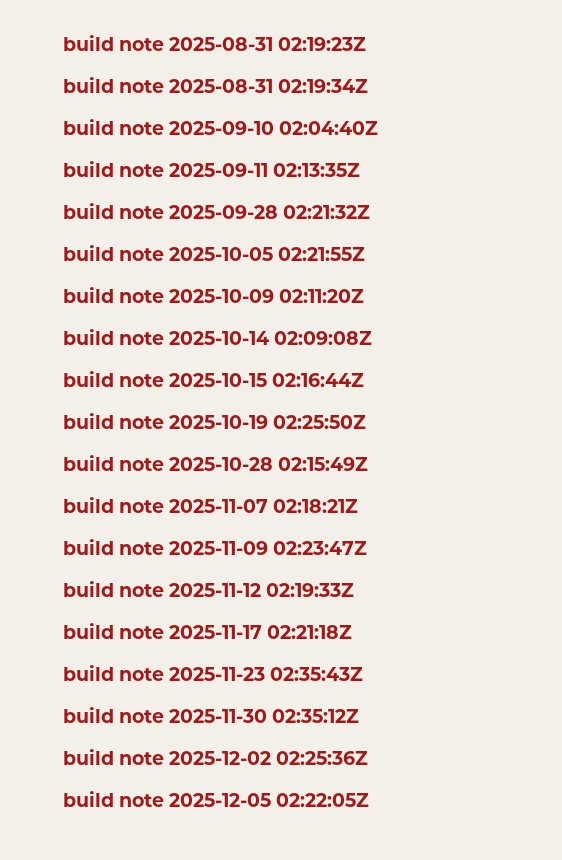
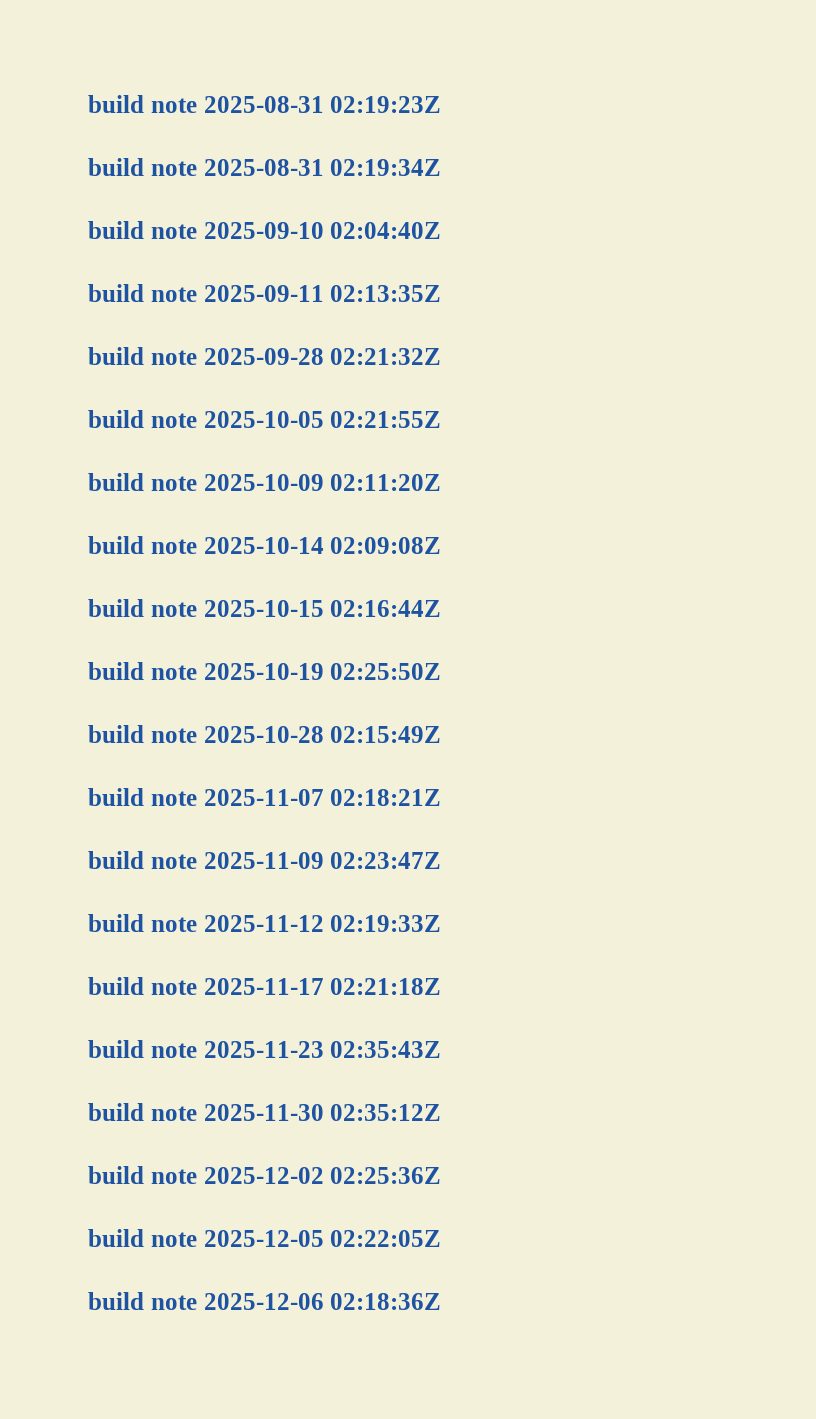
+ build note 2025-12-06 02:18:36Z

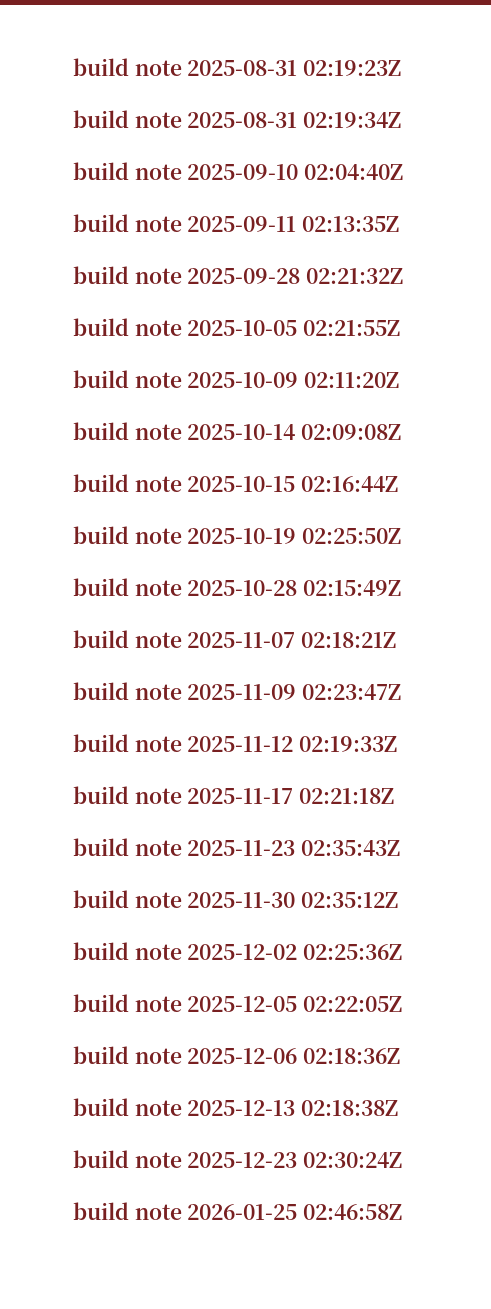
+ build note 2025-12-13 02:18:38Z
+ build note 2025-12-23 02:30:24Z
+ build note 2026-01-25 02:46:58Z

